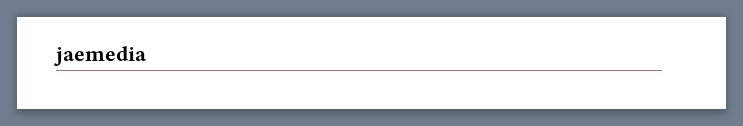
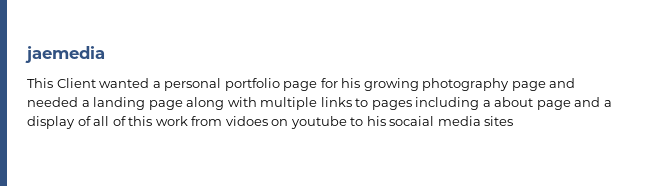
+ This Client wanted a personal portfolio page for his growing photography page and needed a landing page along with multiple links to pages including a about page and a display of all of this work from vidoes on youtube to his socaial media sites

